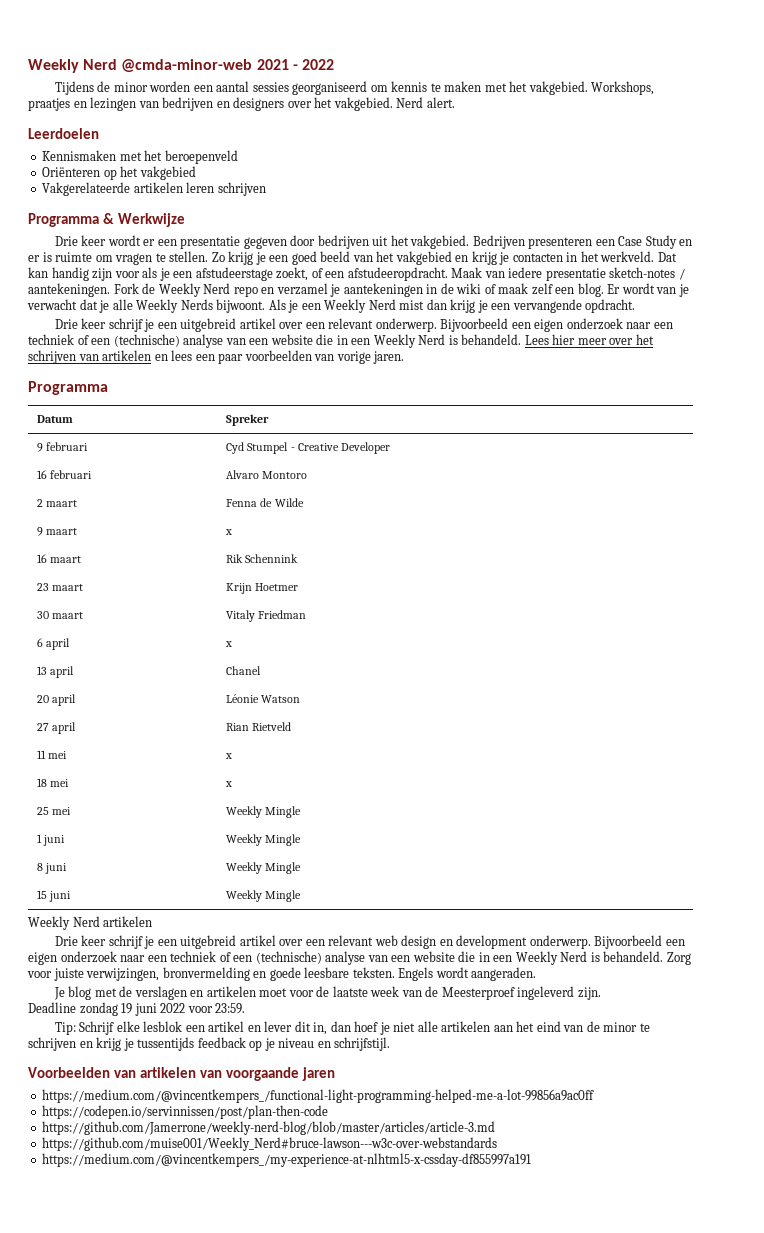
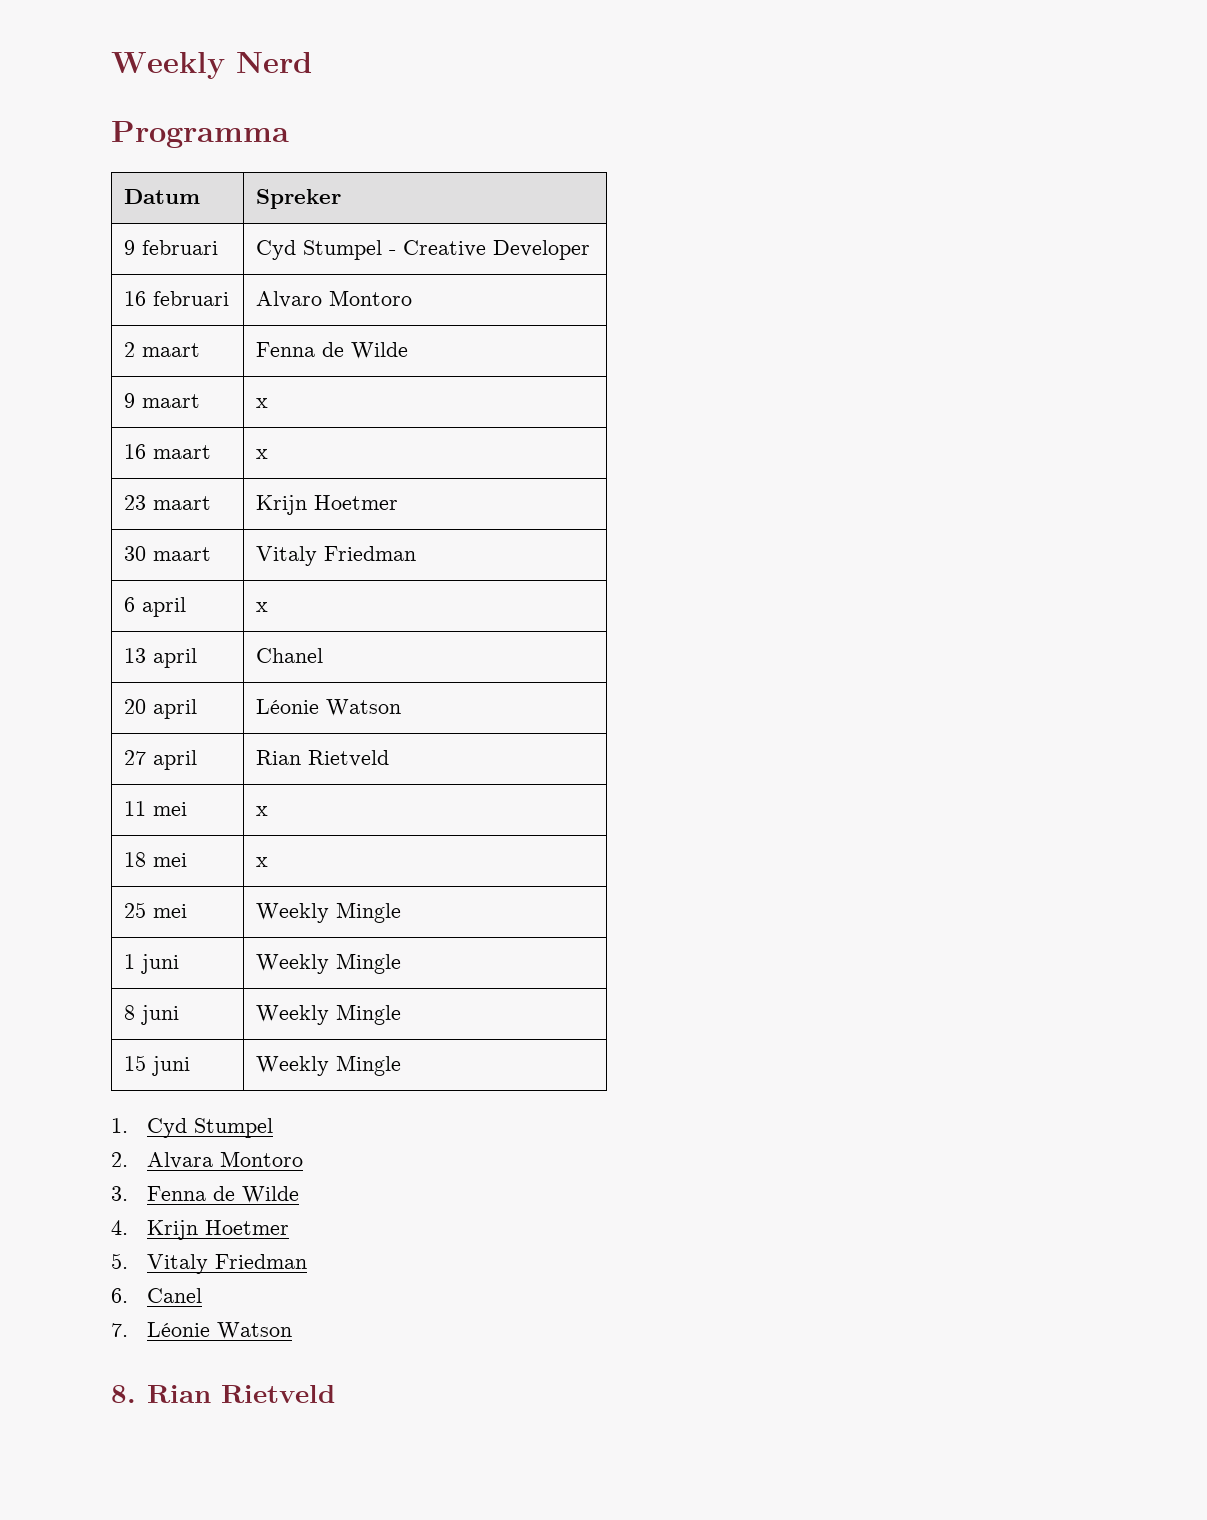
- Weekly Nerd @cmda-minor-web 2021 - 2022
- Tijdens de minor worden een aantal sessies georganiseerd om kennis te maken met het vakgebied. Workshops, praatjes en lezingen van bedrijven en designers over het vakgebied. Nerd alert.
- Leerdoelen
- Kennismaken met het beroepenveld
- Oriënteren op het vakgebied
- Vakgerelateerde artikelen leren schrijven
- Programma & Werkwijze
- Drie keer wordt er een presentatie gegeven door bedrijven uit het vakgebied. Bedrijven presenteren een Case Study en er is ruimte om vragen te stellen. Zo krijg je een goed beeld van het vakgebied en krijg je contacten in het werkveld. Dat kan handig zijn voor als je een afstudeerstage zoekt, of een afstudeeropdracht. Maak van iedere presentatie sketch-notes / aantekeningen. Fork de Weekly Nerd repo en verzamel je aantekeningen in de wiki of maak zelf een blog. Er wordt van je verwacht dat je alle Weekly Nerds bijwoont. Als je een Weekly Nerd mist dan krijg je een vervangende opdracht.
- Drie keer schrijf je een uitgebreid artikel over een relevant onderwerp. Bijvoorbeeld een eigen onderzoek naar een techniek of een (technische) analyse van een website die in een Weekly Nerd is behandeld. Lees hier meer over het schrijven van artikelen en lees een paar voorbeelden van vorige jaren.
+ Weekly Nerd
- 16 maart | Rik Schennink
+ 16 maart | x
- Weekly Nerd artikelen
- Drie keer schrijf je een uitgebreid artikel over een relevant web design en development onderwerp. Bijvoorbeeld een eigen onderzoek naar een techniek of een (technische) analyse van een website die in een Weekly Nerd is behandeld. Zorg voor juiste verwijzingen, bronvermelding en goede leesbare teksten. Engels wordt aangeraden.
- Je blog met de verslagen en artikelen moet voor de laatste week van de Meesterproef ingeleverd zijn.
- Deadline zondag 19 juni 2022 voor 23:59.
- Tip: Schrijf elke lesblok een artikel en lever dit in, dan hoef je niet alle artikelen aan het eind van de minor te schrijven en krijg je tussentijds feedback op je niveau en schrijfstijl.
- Voorbeelden van artikelen van voorgaande jaren
- https://medium.com/@vincentkempers_/functional-light-programming-helped-me-a-lot-99856a9ac0ff
- https://codepen.io/servinnissen/post/plan-then-code
- https://github.com/Jamerrone/weekly-nerd-blog/blob/master/articles/article-3.md
- https://github.com/muise001/Weekly_Nerd#bruce-lawson---w3c-over-webstandards
- https://medium.com/@vincentkempers_/my-experience-at-nlhtml5-x-cssday-df855997a191
+ 1. Cyd Stumpel
+ 2. Alvara Montoro
+ 3. Fenna de Wilde
+ 4. Krijn Hoetmer
+ 5. Vitaly Friedman
+ 6. Canel
+ 7. Léonie Watson
+ 8. Rian Rietveld

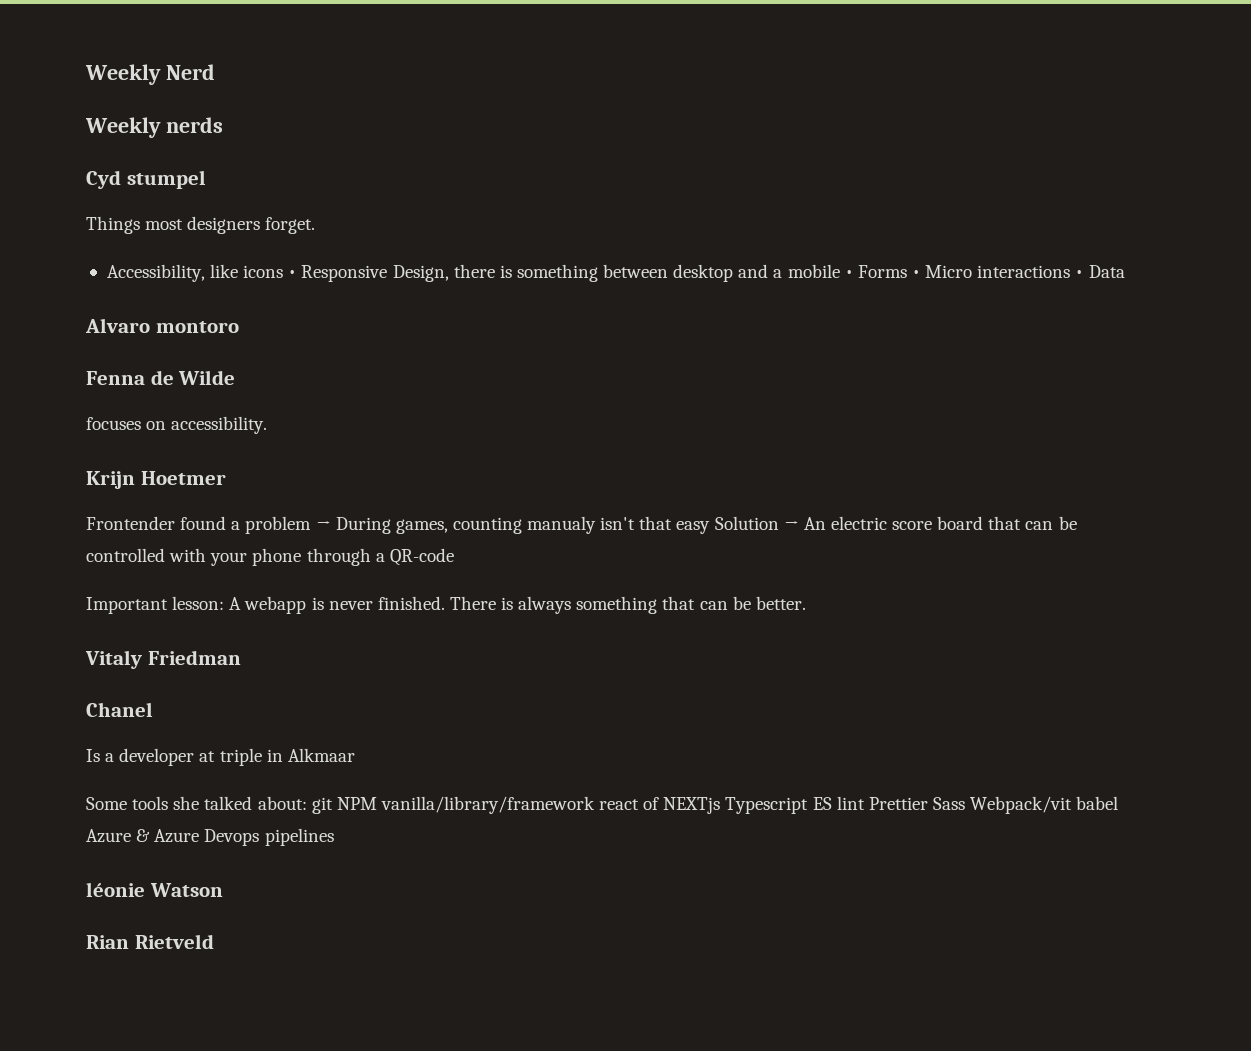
- Programma
- Datum | Spreker
- 9 februari | Cyd Stumpel - Creative Developer
- 16 februari | Alvaro Montoro
- 2 maart | Fenna de Wilde
- 9 maart | x
- 16 maart | x
- 23 maart | Krijn Hoetmer
- 30 maart | Vitaly Friedman
- 6 april | x
- 13 april | Chanel
- 20 april | Léonie Watson
- 27 april | Rian Rietveld
- 11 mei | x
- 18 mei | x
- 25 mei | Weekly Mingle
- 1 juni | Weekly Mingle
- 8 juni | Weekly Mingle
- 15 juni | Weekly Mingle
- 1. Cyd Stumpel
- 2. Alvara Montoro
- 3. Fenna de Wilde
- 4. Krijn Hoetmer
- 5. Vitaly Friedman
- 6. Canel
- 7. Léonie Watson
- 8. Rian Rietveld
+ Weekly nerds
+ Cyd stumpel
+ Things most designers forget.
+ Accessibility, like icons • Responsive Design, there is something between desktop and a mobile • Forms • Micro interactions • Data
+ Alvaro montoro
+ Fenna de Wilde
+ focuses on accessibility.
+ Krijn Hoetmer
+ Frontender found a problem → During games, counting manualy isn't that easy Solution → An electric score board that can be controlled with your phone through a QR-code
+ Important lesson: A webapp is never finished. There is always something that can be better.
+ Vitaly Friedman
+ Chanel
+ Is a developer at triple in Alkmaar
+ Some tools she talked about: git NPM vanilla/library/framework react of NEXTjs Typescript ES lint Prettier Sass Webpack/vit babel Azure & Azure Devops pipelines
+ léonie Watson
+ Rian Rietveld

